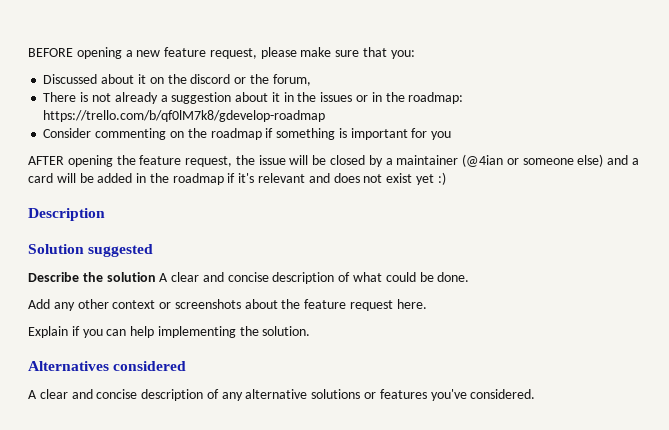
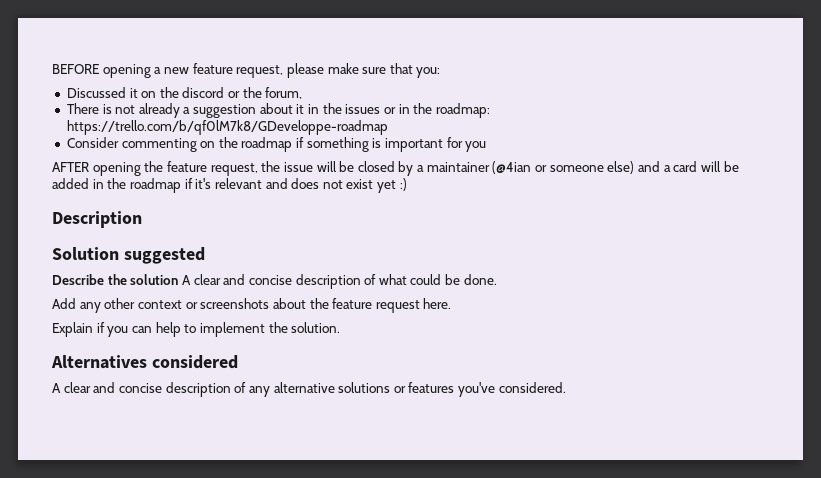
- Discussed about it on the discord or the forum,
+ Discussed it on the discord or the forum,
- There is not already a suggestion about it in the issues or in the roadmap: https://trello.com/b/qf0lM7k8/gdevelop-roadmap
+ There is not already a suggestion about it in the issues or in the roadmap: https://trello.com/b/qf0lM7k8/GDeveloppe-roadmap
- Explain if you can help implementing the solution.
+ Explain if you can help to implement the solution.

